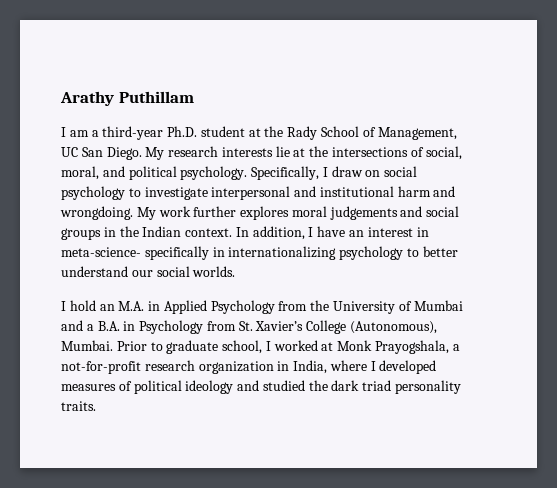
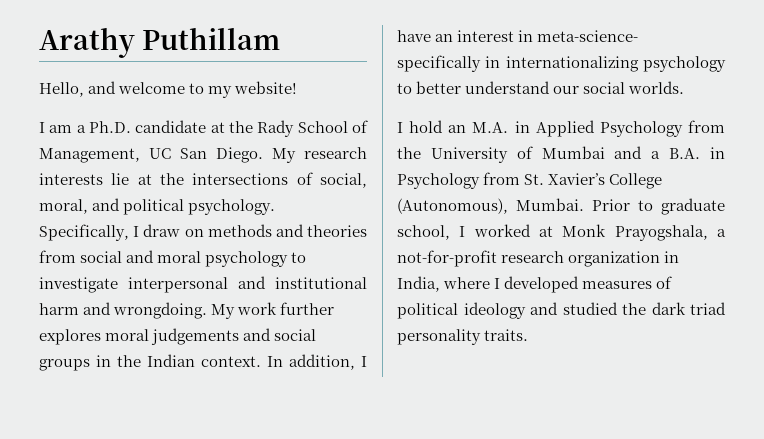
+ Hello, and welcome to my website!
- I am a third-year Ph.D. student at the Rady School of Management, UC San Diego.
+ I am a Ph.D. candidate at the Rady School of Management, UC San Diego.
- Specifically, I draw on social psychology to investigate interpersonal and institutional harm and wrongdoing.
+ Specifically, I draw on methods and theories from social and moral psychology to investigate interpersonal and institutional harm and wrongdoing.

